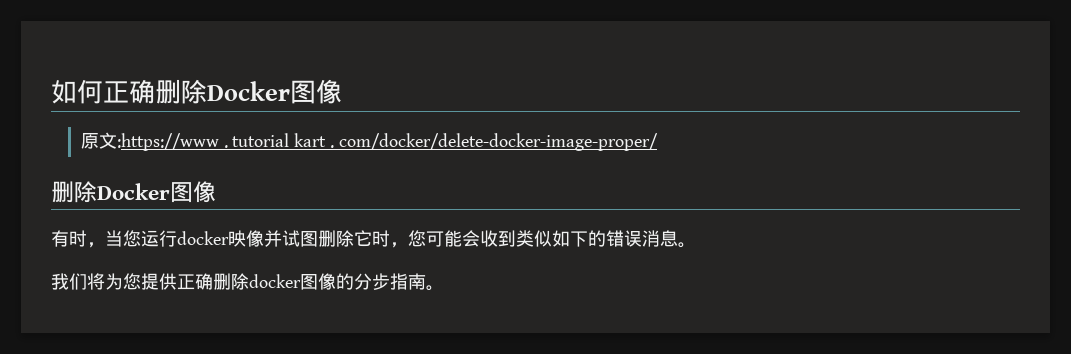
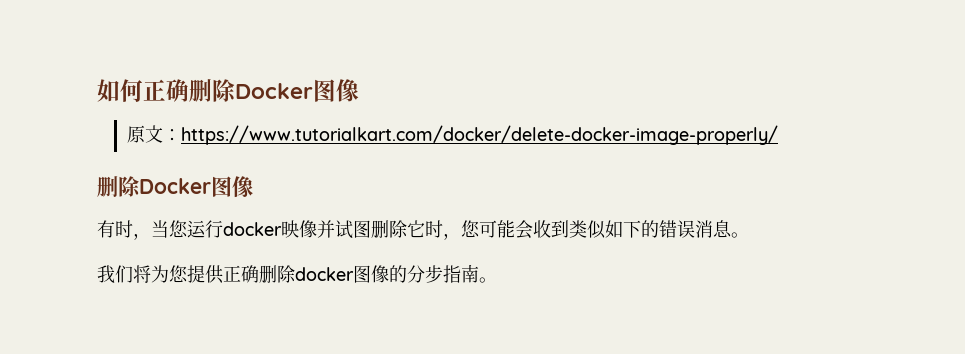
- 原文:https://www . tutorial kart . com/docker/delete-docker-image-proper/
+ 原文：https://www.tutorialkart.com/docker/delete-docker-image-properly/

